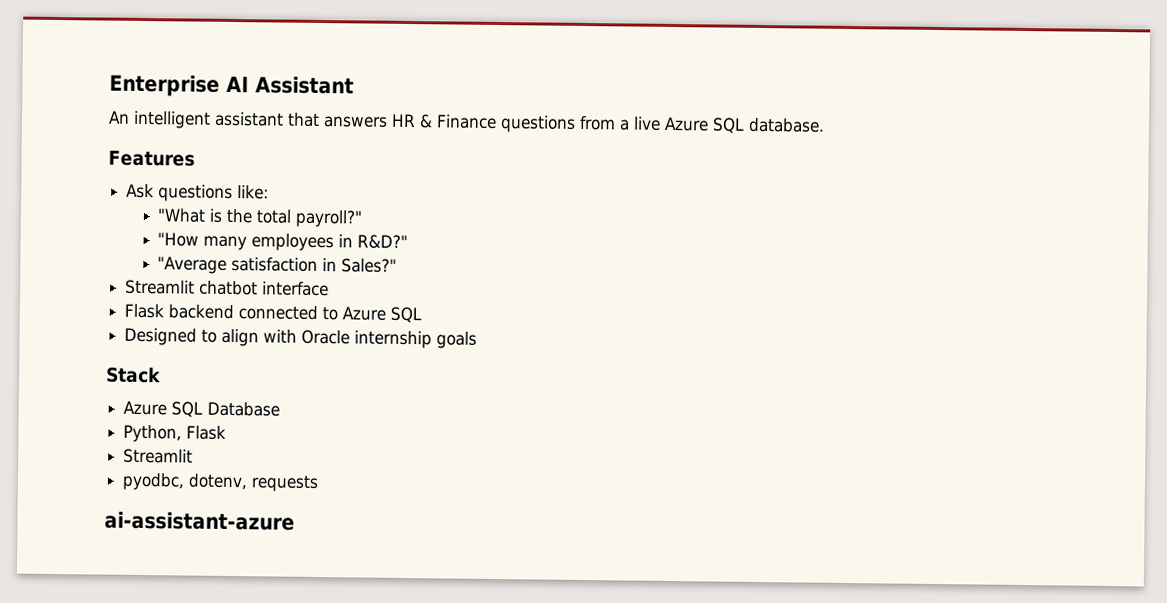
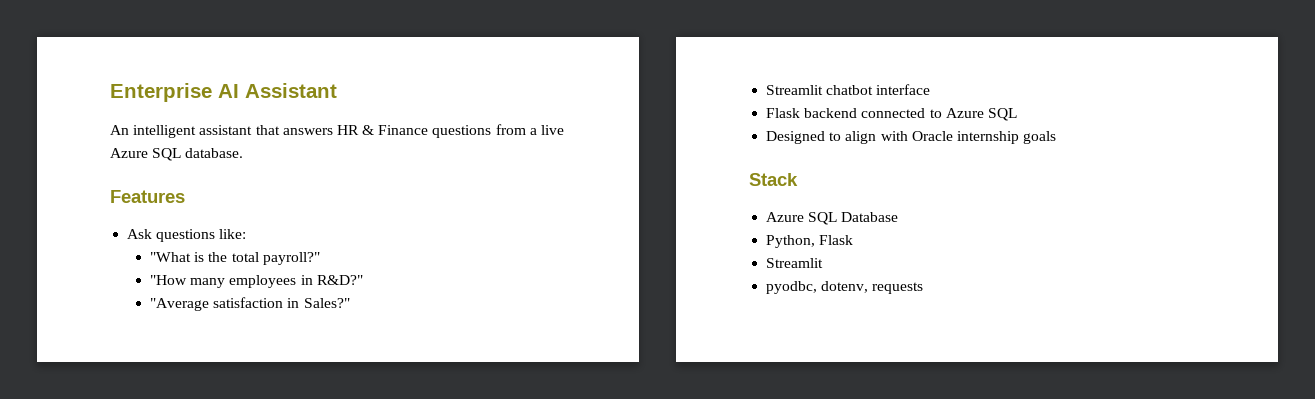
- ai-assistant-azure

